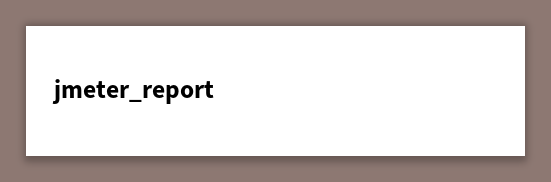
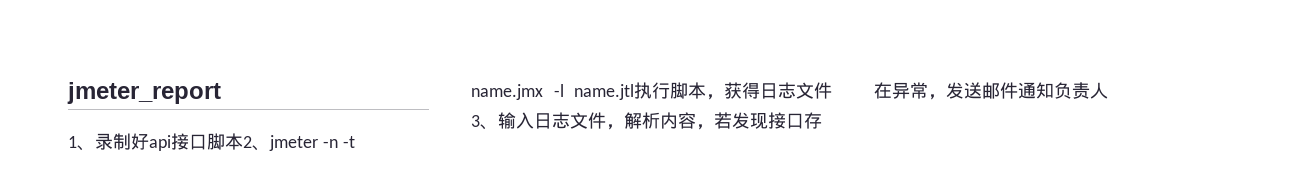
+ 1、录制好api接口脚本2、jmeter -n -t name.jmx -l name.jtl执行脚本，获得日志文件3、输入日志文件，解析内容，若发现接口存在异常，发送邮件通知负责人

